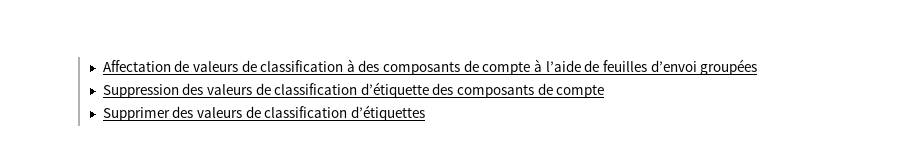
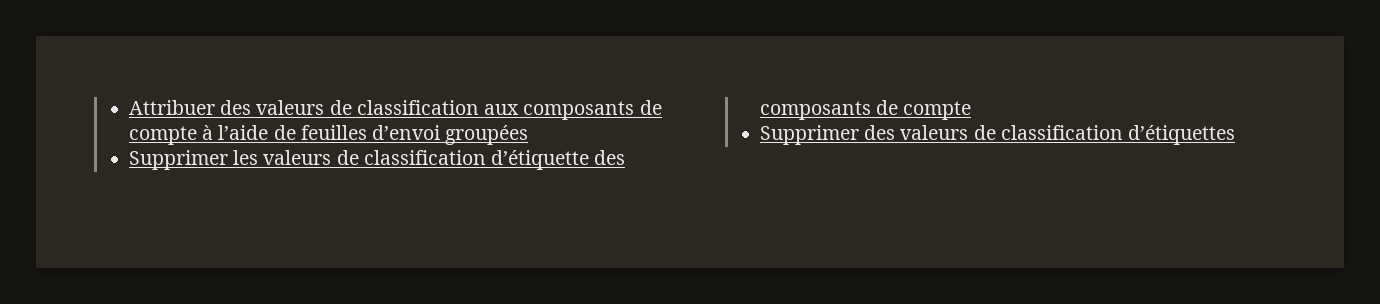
- Affectation de valeurs de classification à des composants de compte à l’aide de feuilles d’envoi groupées
+ Attribuer des valeurs de classification aux composants de compte à l’aide de feuilles d’envoi groupées
- Suppression des valeurs de classification d’étiquette des composants de compte
+ Supprimer les valeurs de classification d’étiquette des composants de compte

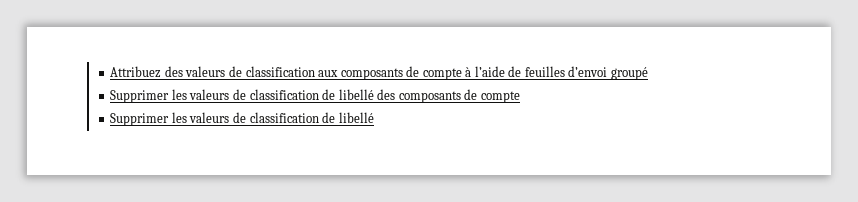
- Attribuer des valeurs de classification aux composants de compte à l’aide de feuilles d’envoi groupées
- Supprimer les valeurs de classification d’étiquette des composants de compte
- Supprimer des valeurs de classification d’étiquettes
+ Attribuez des valeurs de classification aux composants de compte à l’aide de feuilles d’envoi groupé
+ Supprimer les valeurs de classification de libellé des composants de compte
+ Supprimer les valeurs de classification de libellé

